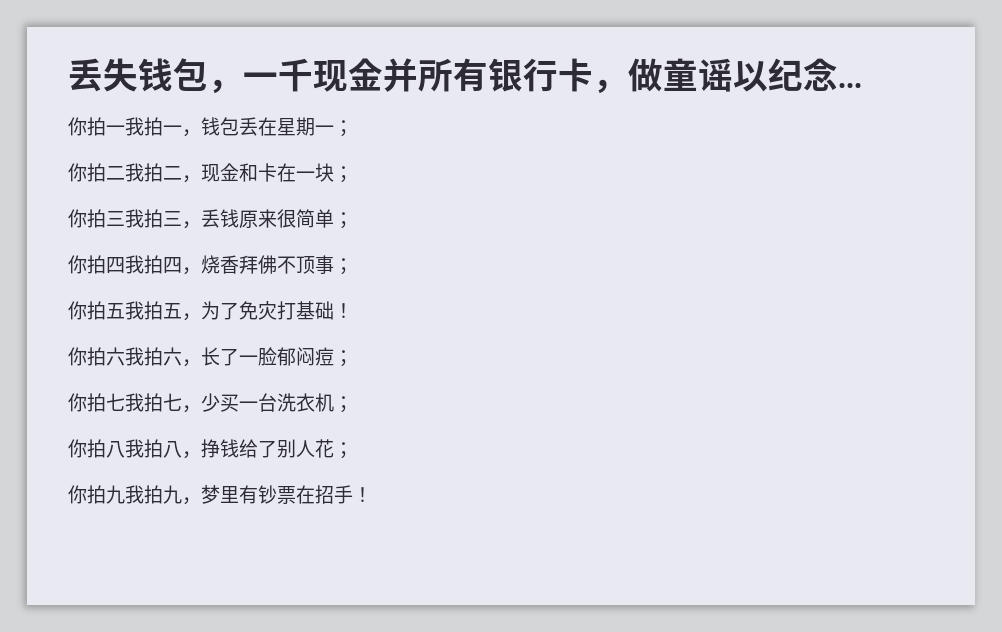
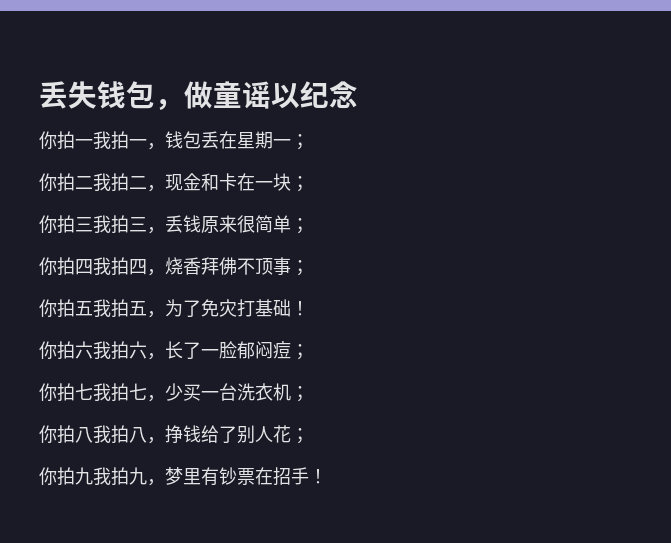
- 丢失钱包，一千现金并所有银行卡，做童谣以纪念...
+ 丢失钱包，做童谣以纪念

